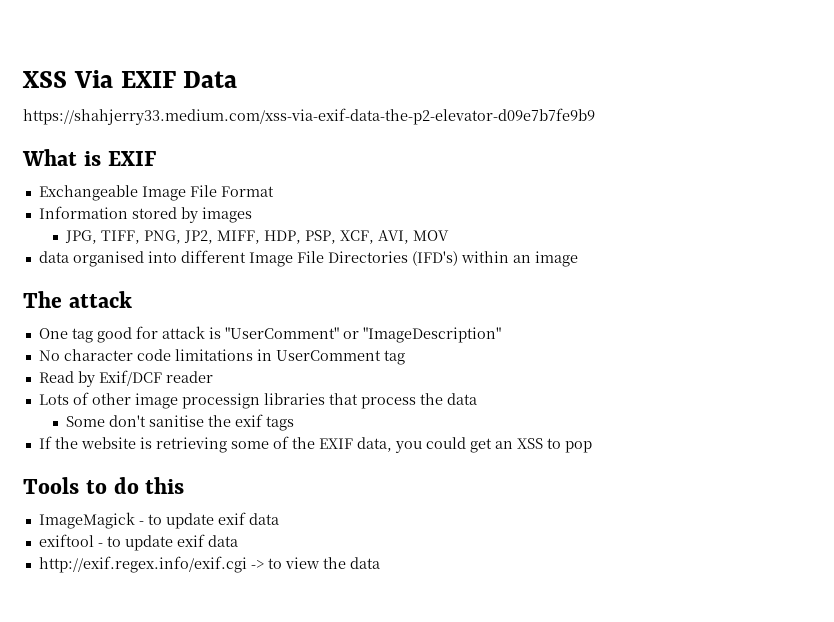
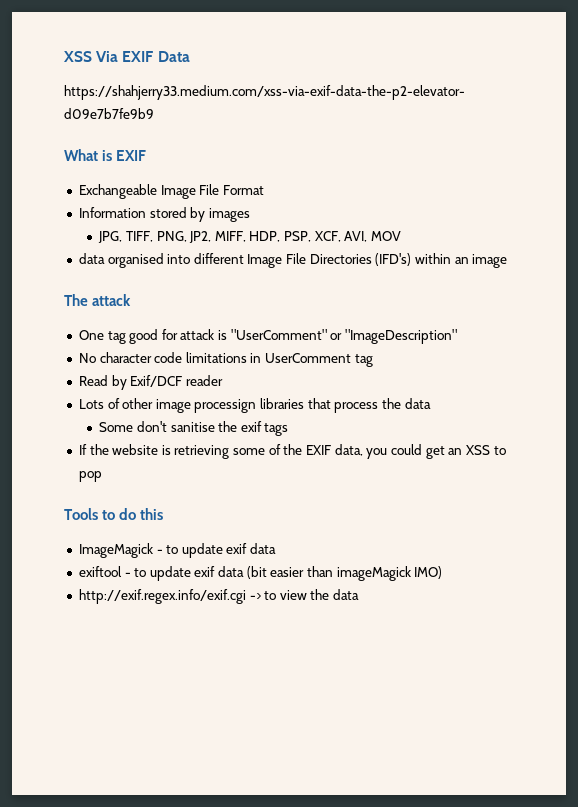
- exiftool - to update exif data
+ exiftool - to update exif data (bit easier than imageMagick IMO)

